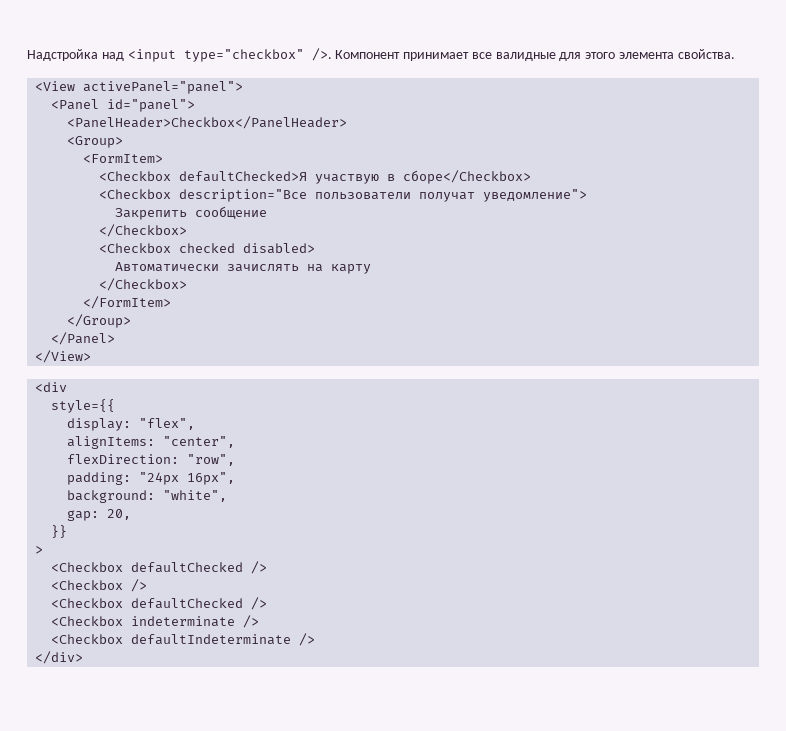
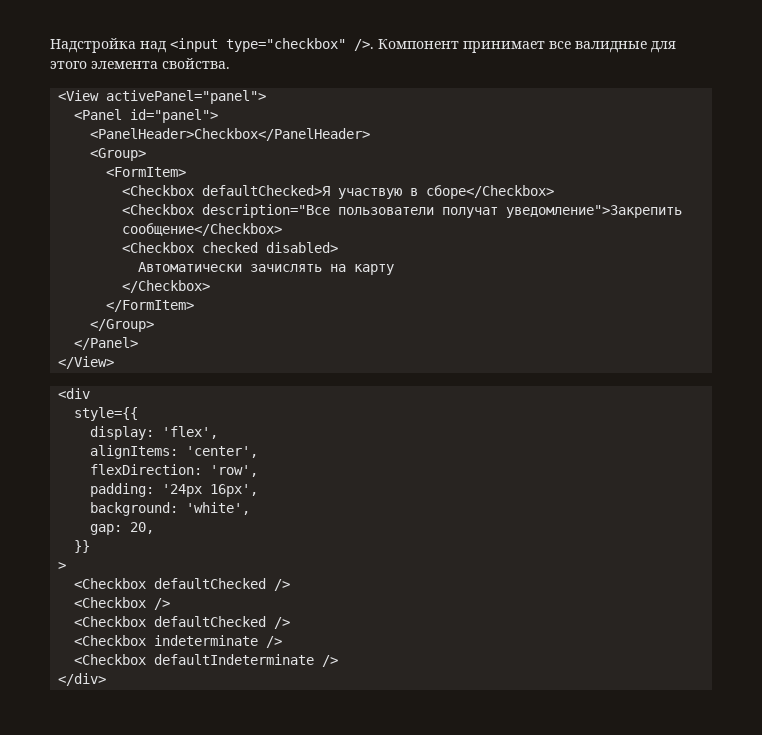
- <Checkbox description="Все пользователи получат уведомление">
- Закрепить сообщение
- </Checkbox>
+ <Checkbox description="Все пользователи получат уведомление">Закрепить сообщение</Checkbox>
- display: "flex",
+ display: 'flex',
- alignItems: "center",
+ alignItems: 'center',
- flexDirection: "row",
+ flexDirection: 'row',
- padding: "24px 16px",
+ padding: '24px 16px',
- background: "white",
+ background: 'white',

